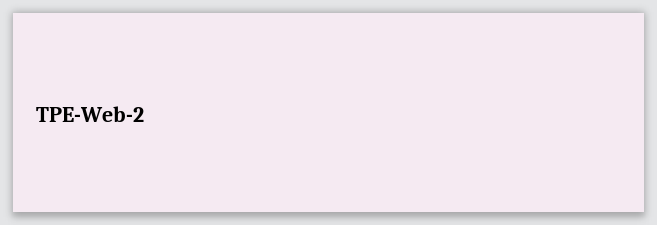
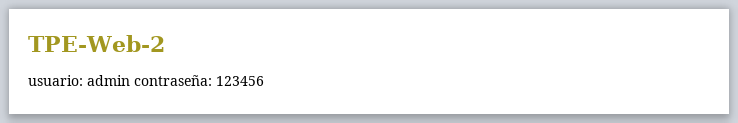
+ usuario: admin contraseña: 123456

